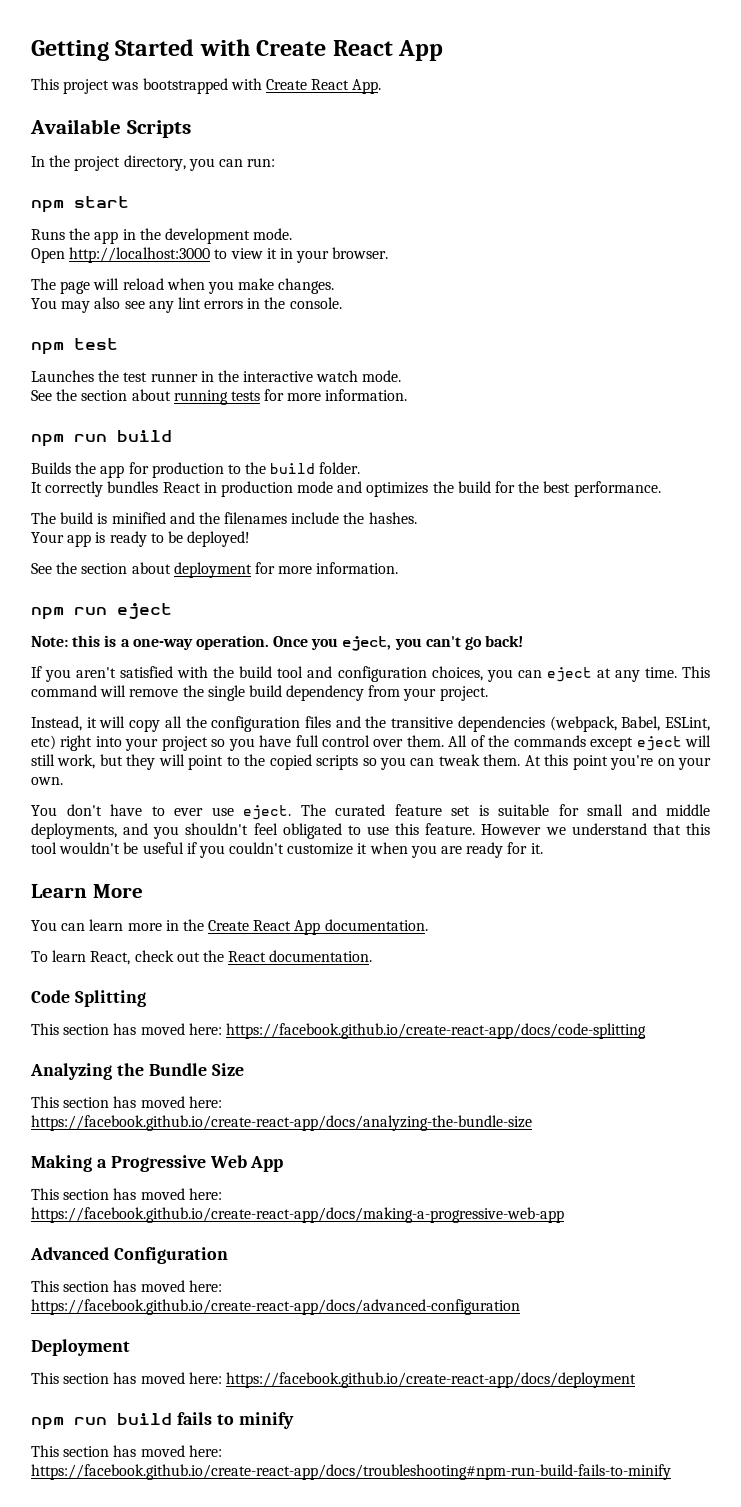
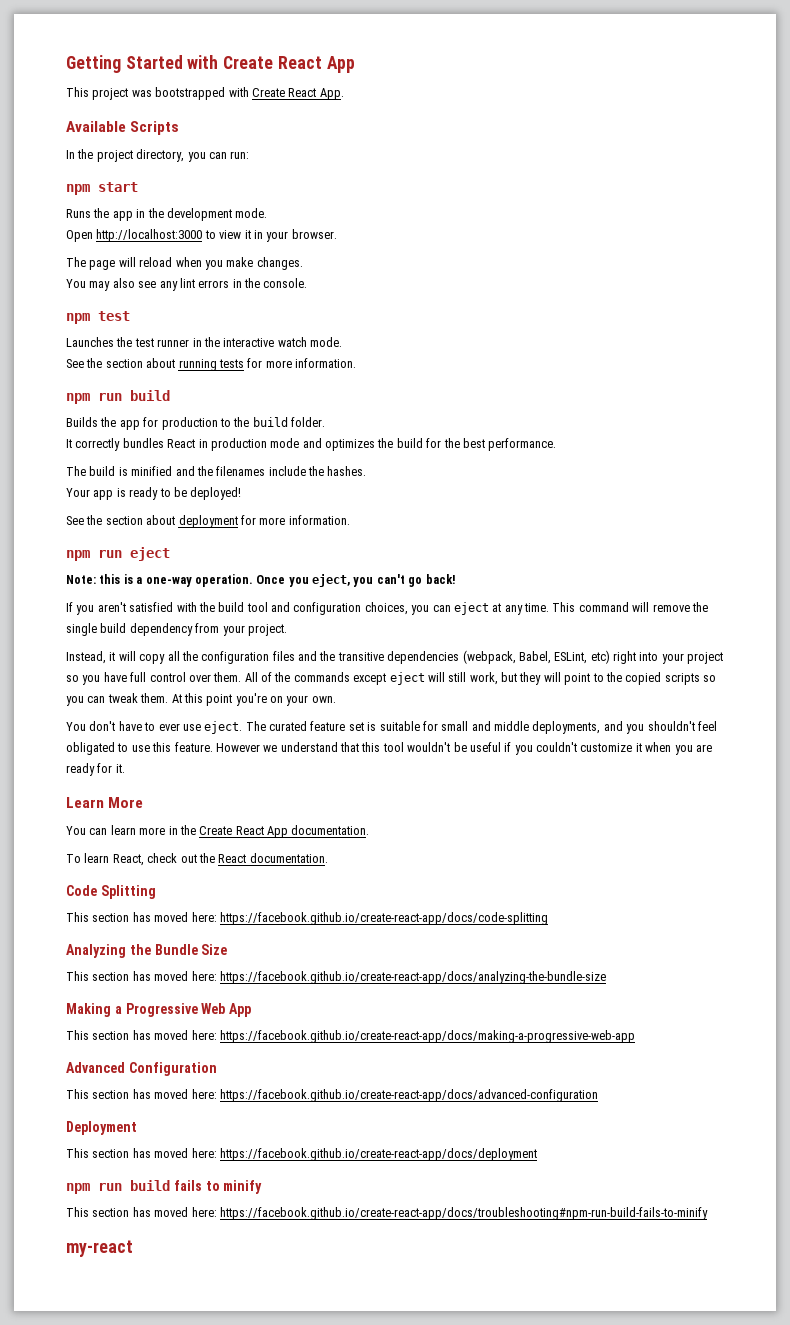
+ my-react

